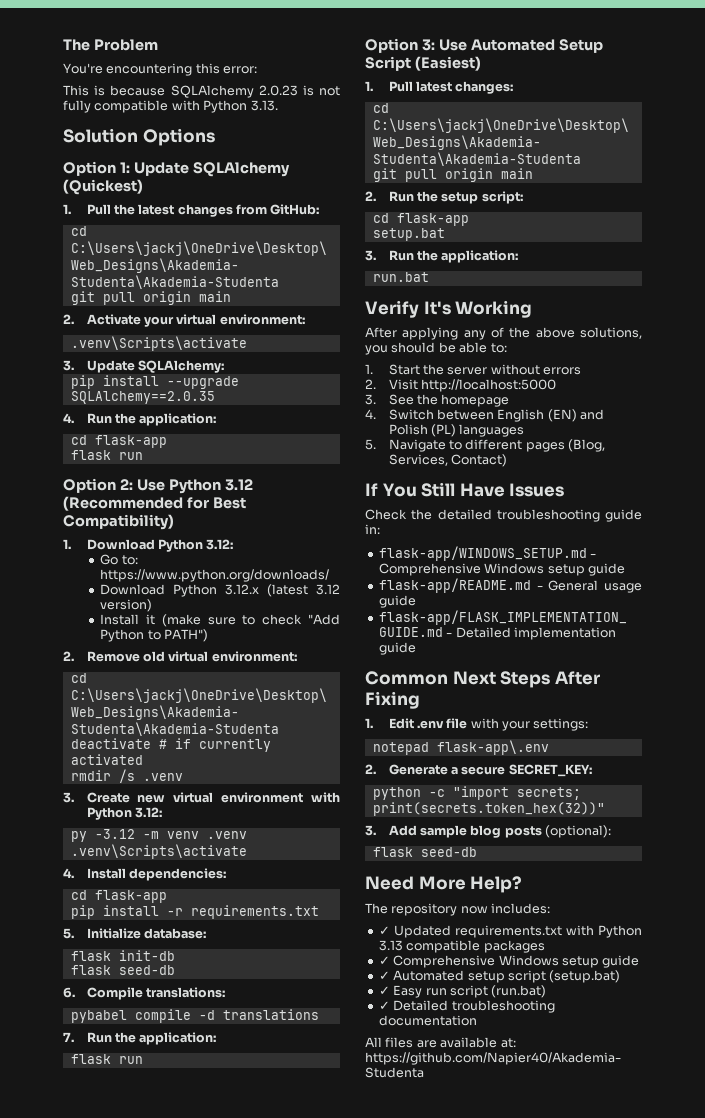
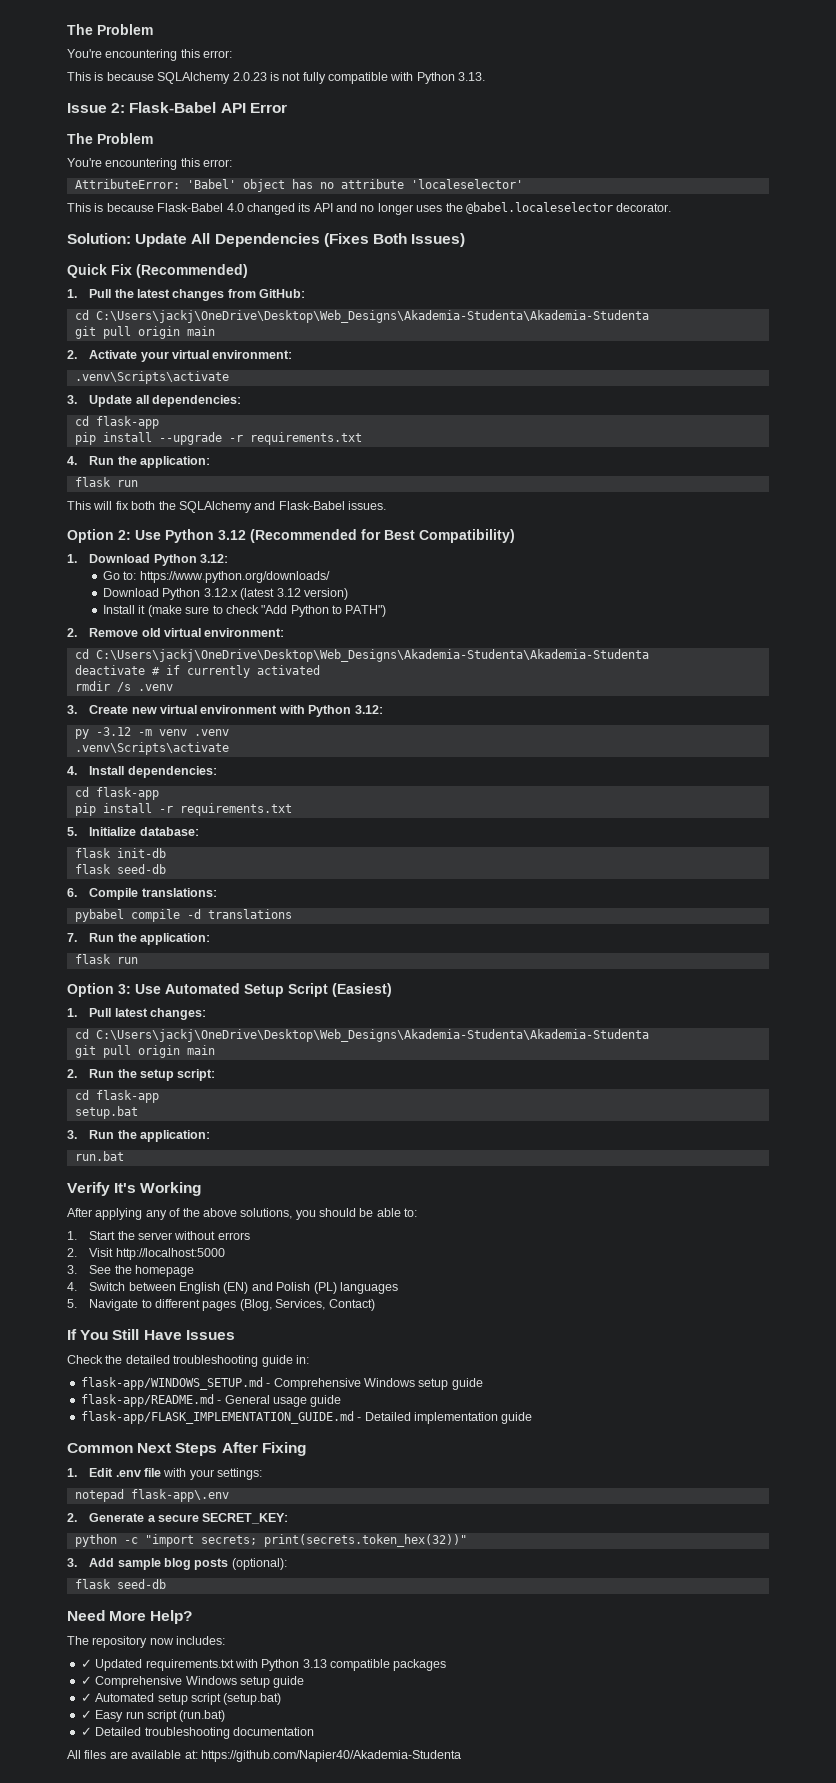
- Solution Options
- Option 1: Update SQLAlchemy (Quickest)
+ Issue 2: Flask-Babel API Error
+ The Problem
+ You're encountering this error:
+ AttributeError: 'Babel' object has no attribute 'localeselector'
+ This is because Flask-Babel 4.0 changed its API and no longer uses the @babel.localeselector decorator.
+ Solution: Update All Dependencies (Fixes Both Issues)
+ Quick Fix (Recommended)
- 3. Update SQLAlchemy:
+ 3. Update all dependencies:
+ cd flask-app
- pip install --upgrade SQLAlchemy==2.0.35
+ pip install --upgrade -r requirements.txt
  4. Run the application:
- cd flask-app
  flask run
+ This will fix both the SQLAlchemy and Flask-Babel issues.

